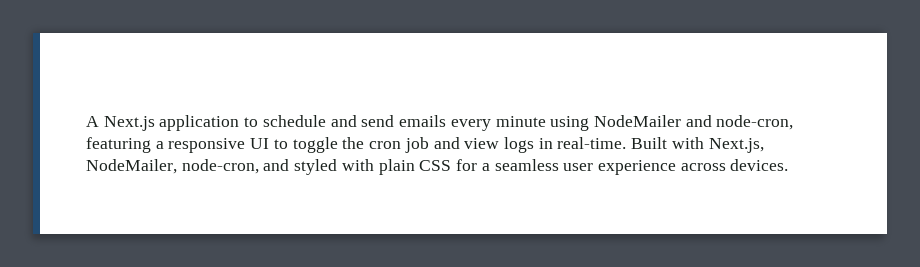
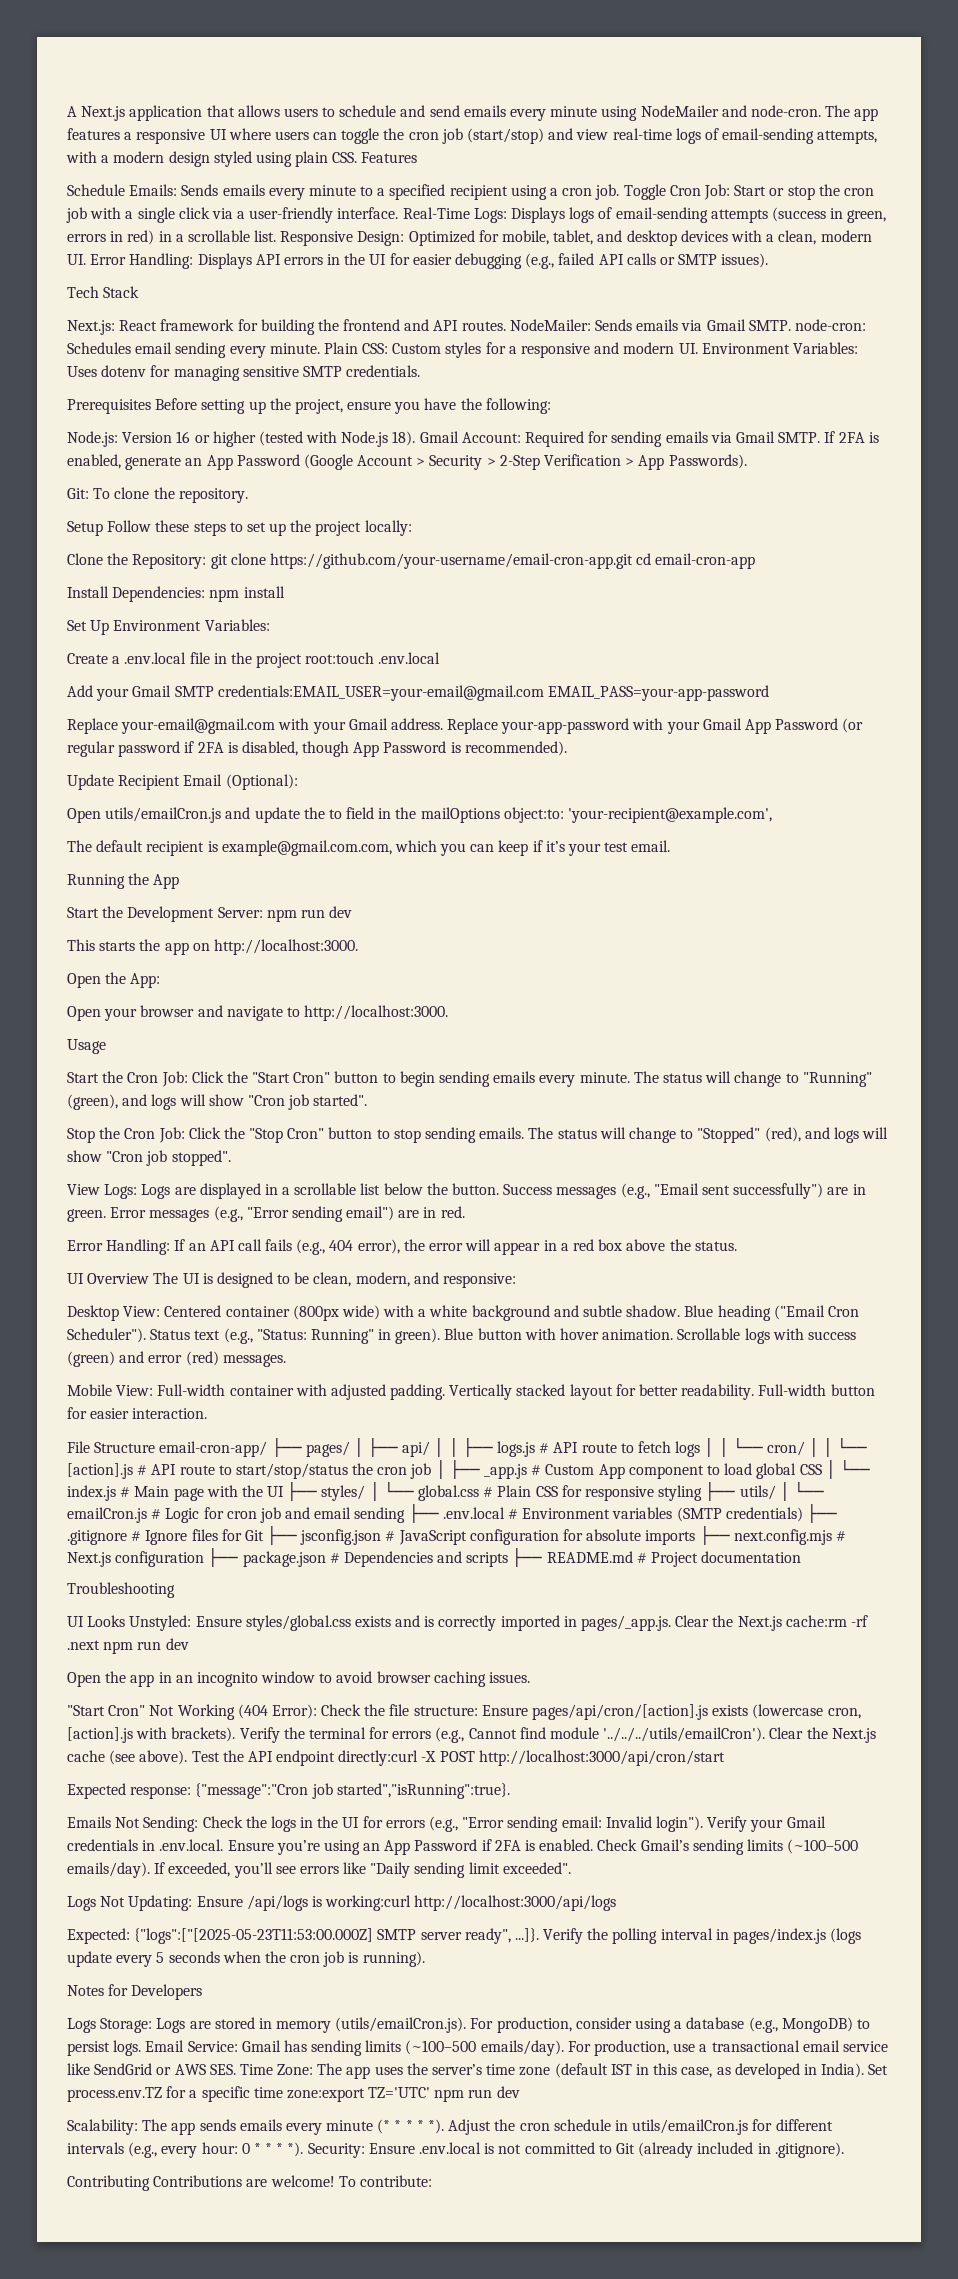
- A Next.js application to schedule and send emails every minute using NodeMailer and node-cron, featuring a responsive UI to toggle the cron job and view logs in real-time. Built with Next.js, NodeMailer, node-cron, and styled with plain CSS for a seamless user experience across devices.
+ A Next.js application that allows users to schedule and send emails every minute using NodeMailer and node-cron. The app features a responsive UI where users can toggle the cron job (start/stop) and view real-time logs of email-sending attempts, with a modern design styled using plain CSS. Features
+ Schedule Emails: Sends emails every minute to a specified recipient using a cron job. Toggle Cron Job: Start or stop the cron job with a single click via a user-friendly interface. Real-Time Logs: Displays logs of email-sending attempts (success in green, errors in red) in a scrollable list. Responsive Design: Optimized for mobile, tablet, and desktop devices with a clean, modern UI. Error Handling: Displays API errors in the UI for easier debugging (e.g., failed API calls or SMTP issues).
+ Tech Stack
+ Next.js: React framework for building the frontend and API routes. NodeMailer: Sends emails via Gmail SMTP. node-cron: Schedules email sending every minute. Plain CSS: Custom styles for a responsive and modern UI. Environment Variables: Uses dotenv for managing sensitive SMTP credentials.
+ Prerequisites Before setting up the project, ensure you have the following:
+ Node.js: Version 16 or higher (tested with Node.js 18). Gmail Account: Required for sending emails via Gmail SMTP. If 2FA is enabled, generate an App Password (Google Account > Security > 2-Step Verification > App Passwords).
+ Git: To clone the repository.
+ Setup Follow these steps to set up the project locally:
+ Clone the Repository: git clone https://github.com/your-username/email-cron-app.git cd email-cron-app
+ Install Dependencies: npm install
+ Set Up Environment Variables:
+ Create a .env.local file in the project root:touch .env.local
+ Add your Gmail SMTP credentials:EMAIL_USER=your-email@gmail.com EMAIL_PASS=your-app-password
+ Replace your-email@gmail.com with your Gmail address. Replace your-app-password with your Gmail App Password (or regular password if 2FA is disabled, though App Password is recommended).
+ Update Recipient Email (Optional):
+ Open utils/emailCron.js and update the to field in the mailOptions object:to: 'your-recipient@example.com',
+ The default recipient is example@gmail.com.com, which you can keep if it’s your test email.
+ Running the App
+ Start the Development Server: npm run dev
+ This starts the app on http://localhost:3000.
+ Open the App:
+ Open your browser and navigate to http://localhost:3000.
+ Usage
+ Start the Cron Job: Click the "Start Cron" button to begin sending emails every minute. The status will change to "Running" (green), and logs will show "Cron job started".
+ Stop the Cron Job: Click the "Stop Cron" button to stop sending emails. The status will change to "Stopped" (red), and logs will show "Cron job stopped".
+ View Logs: Logs are displayed in a scrollable list below the button. Success messages (e.g., "Email sent successfully") are in green. Error messages (e.g., "Error sending email") are in red.
+ Error Handling: If an API call fails (e.g., 404 error), the error will appear in a red box above the status.
+ UI Overview The UI is designed to be clean, modern, and responsive:
+ Desktop View: Centered container (800px wide) with a white background and subtle shadow. Blue heading ("Email Cron Scheduler"). Status text (e.g., "Status: Running" in green). Blue button with hover animation. Scrollable logs with success (green) and error (red) messages.
+ Mobile View: Full-width container with adjusted padding. Vertically stacked layout for better readability. Full-width button for easier interaction.
+ File Structure email-cron-app/ ├── pages/ │ ├── api/ │ │ ├── logs.js # API route to fetch logs │ │ └── cron/ │ │ └── [action].js # API route to start/stop/status the cron job │ ├── _app.js # Custom App component to load global CSS │ └── index.js # Main page with the UI ├── styles/ │ └── global.css # Plain CSS for responsive styling ├── utils/ │ └── emailCron.js # Logic for cron job and email sending ├── .env.local # Environment variables (SMTP credentials) ├── .gitignore # Ignore files for Git ├── jsconfig.json # JavaScript configuration for absolute imports ├── next.config.mjs # Next.js configuration ├── package.json # Dependencies and scripts ├── README.md # Project documentation
+ Troubleshooting
+ UI Looks Unstyled: Ensure styles/global.css exists and is correctly imported in pages/_app.js. Clear the Next.js cache:rm -rf .next npm run dev
+ Open the app in an incognito window to avoid browser caching issues.
+ "Start Cron" Not Working (404 Error): Check the file structure: Ensure pages/api/cron/[action].js exists (lowercase cron, [action].js with brackets). Verify the terminal for errors (e.g., Cannot find module '../../../utils/emailCron'). Clear the Next.js cache (see above). Test the API endpoint directly:curl -X POST http://localhost:3000/api/cron/start
+ Expected response: {"message":"Cron job started","isRunning":true}.
+ Emails Not Sending: Check the logs in the UI for errors (e.g., "Error sending email: Invalid login"). Verify your Gmail credentials in .env.local. Ensure you’re using an App Password if 2FA is enabled. Check Gmail’s sending limits (~100–500 emails/day). If exceeded, you’ll see errors like "Daily sending limit exceeded".
+ Logs Not Updating: Ensure /api/logs is working:curl http://localhost:3000/api/logs
+ Expected: {"logs":["[2025-05-23T11:53:00.000Z] SMTP server ready", ...]}. Verify the polling interval in pages/index.js (logs update every 5 seconds when the cron job is running).
+ Notes for Developers
+ Logs Storage: Logs are stored in memory (utils/emailCron.js). For production, consider using a database (e.g., MongoDB) to persist logs. Email Service: Gmail has sending limits (~100–500 emails/day). For production, use a transactional email service like SendGrid or AWS SES. Time Zone: The app uses the server’s time zone (default IST in this case, as developed in India). Set process.env.TZ for a specific time zone:export TZ='UTC' npm run dev
+ Scalability: The app sends emails every minute (* * * * *). Adjust the cron schedule in utils/emailCron.js for different intervals (e.g., every hour: 0 * * * *). Security: Ensure .env.local is not committed to Git (already included in .gitignore).
+ Contributing Contributions are welcome! To contribute:

